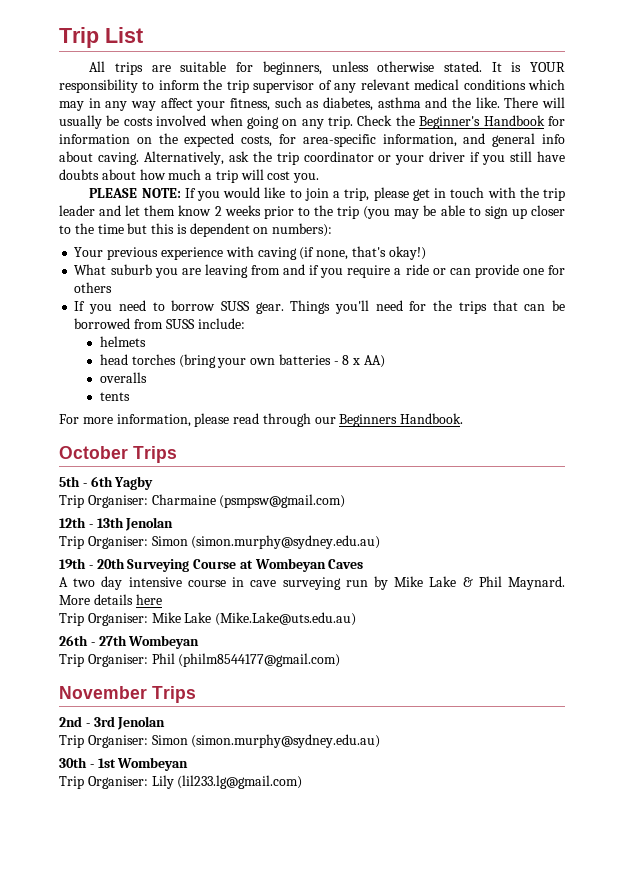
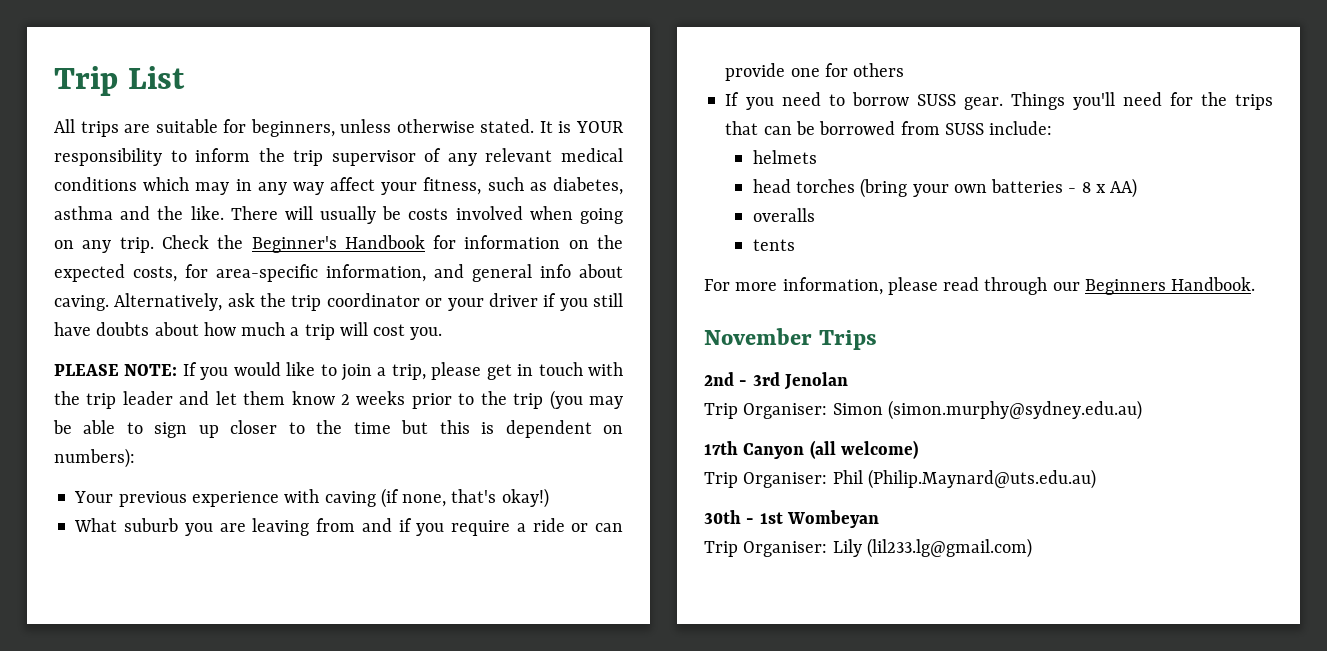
- October Trips
- 5th - 6th Yagby
- Trip Organiser: Charmaine (psmpsw@gmail.com)
- 12th - 13th Jenolan
- Trip Organiser: Simon (simon.murphy@sydney.edu.au)
- 19th - 20th Surveying Course at Wombeyan Caves
- A two day intensive course in cave surveying run by Mike Lake & Phil Maynard. More details here
- Trip Organiser: Mike Lake (Mike.Lake@uts.edu.au)
- 26th - 27th Wombeyan
- Trip Organiser: Phil (philm8544177@gmail.com)
+ 17th Canyon (all welcome)
+ Trip Organiser: Phil (Philip.Maynard@uts.edu.au)

